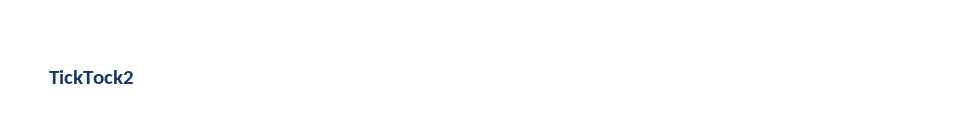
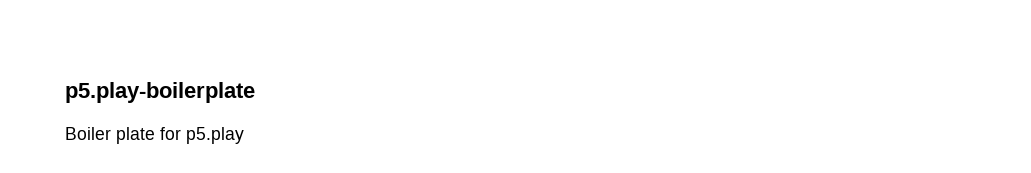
- TickTock2
+ p5.play-boilerplate
+ Boiler plate for p5.play

